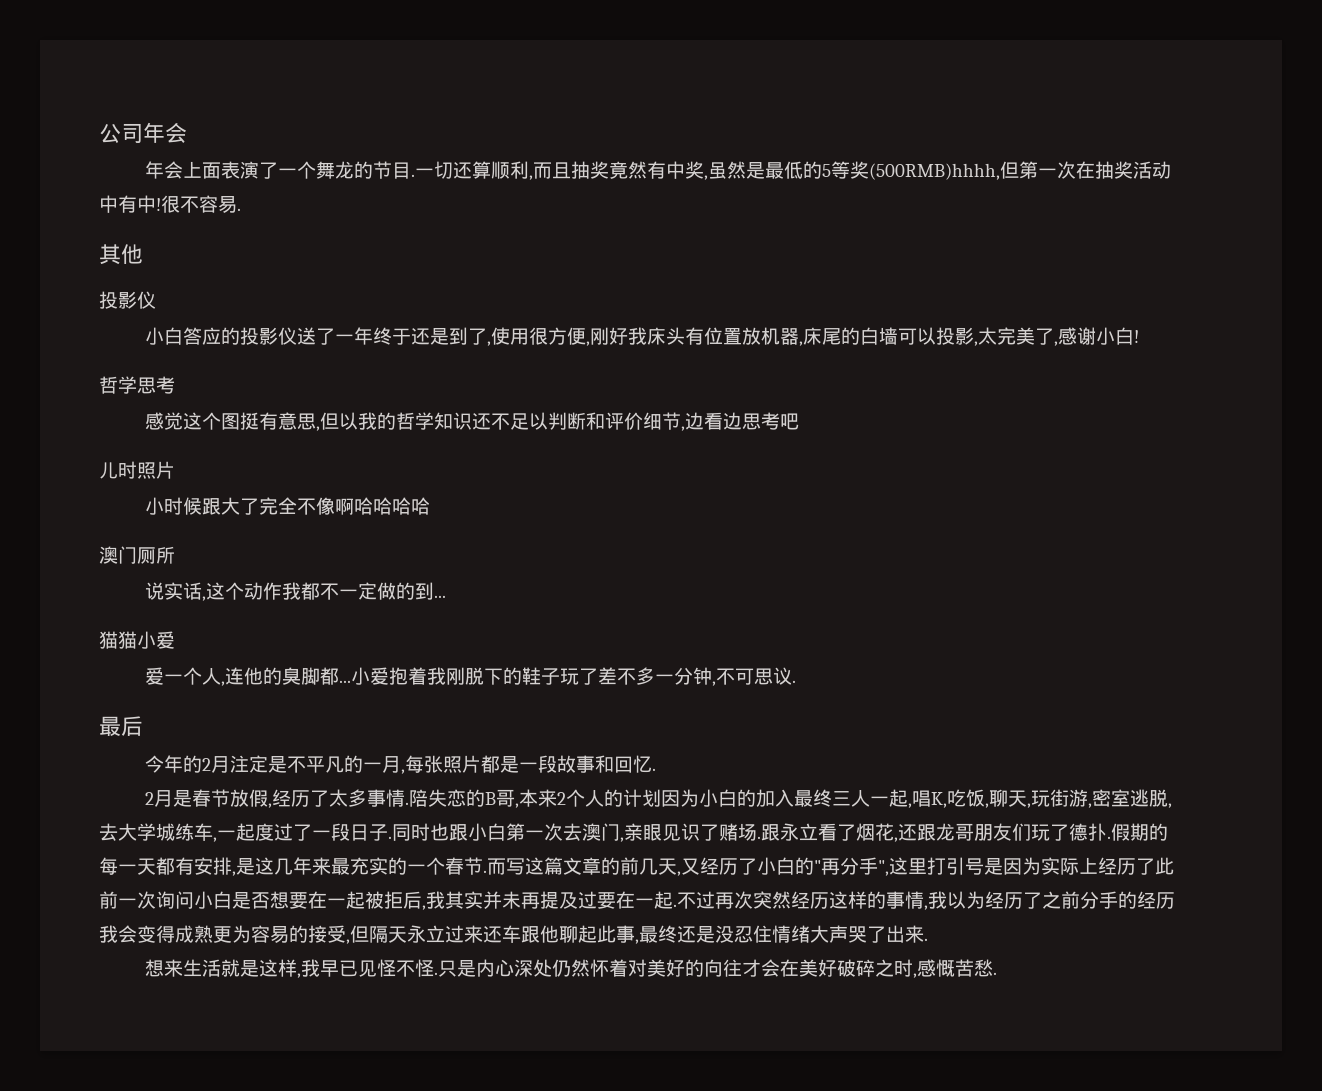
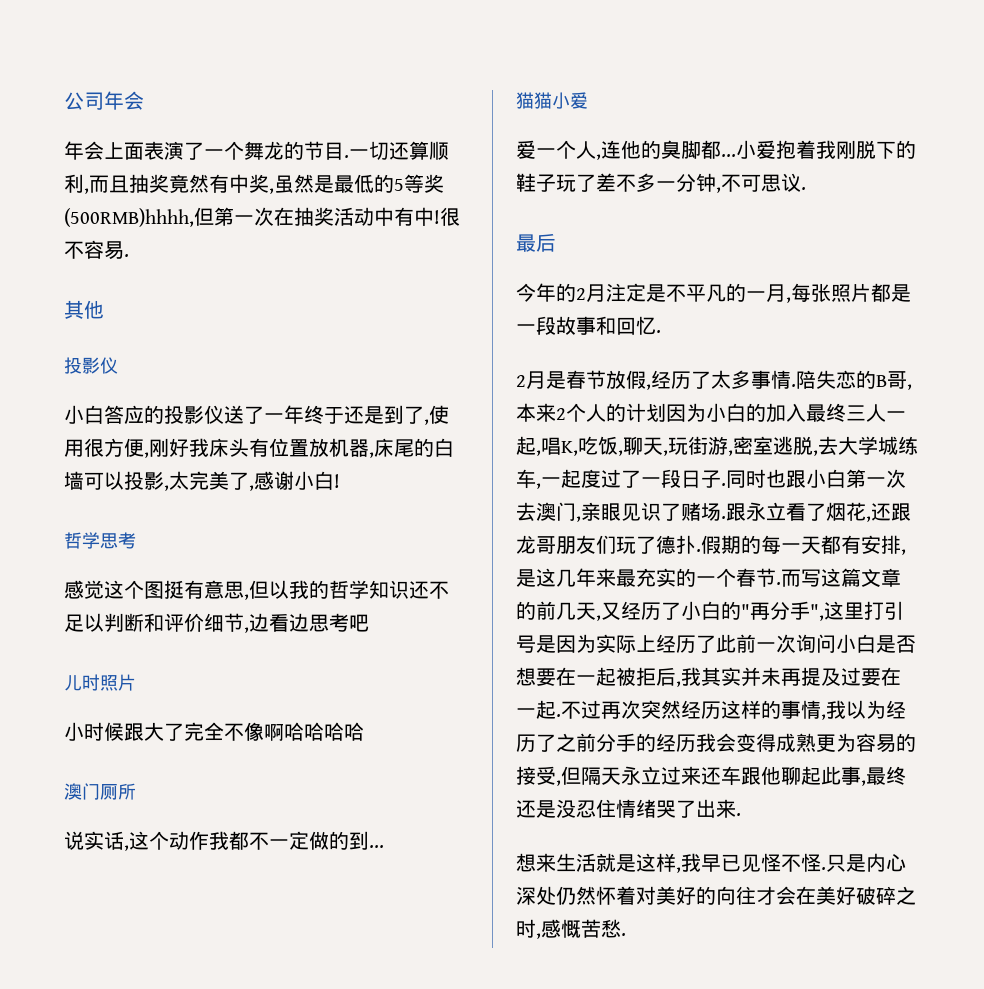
- 不过再次突然经历这样的事情,我以为经历了之前分手的经历我会变得成熟更为容易的接受,但隔天永立过来还车跟他聊起此事,最终还是没忍住情绪大声哭了出来.
+ 不过再次突然经历这样的事情,我以为经历了之前分手的经历我会变得成熟更为容易的接受,但隔天永立过来还车跟他聊起此事,最终还是没忍住情绪哭了出来.

